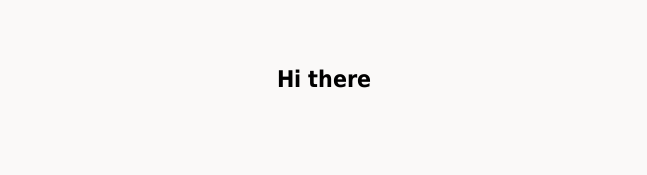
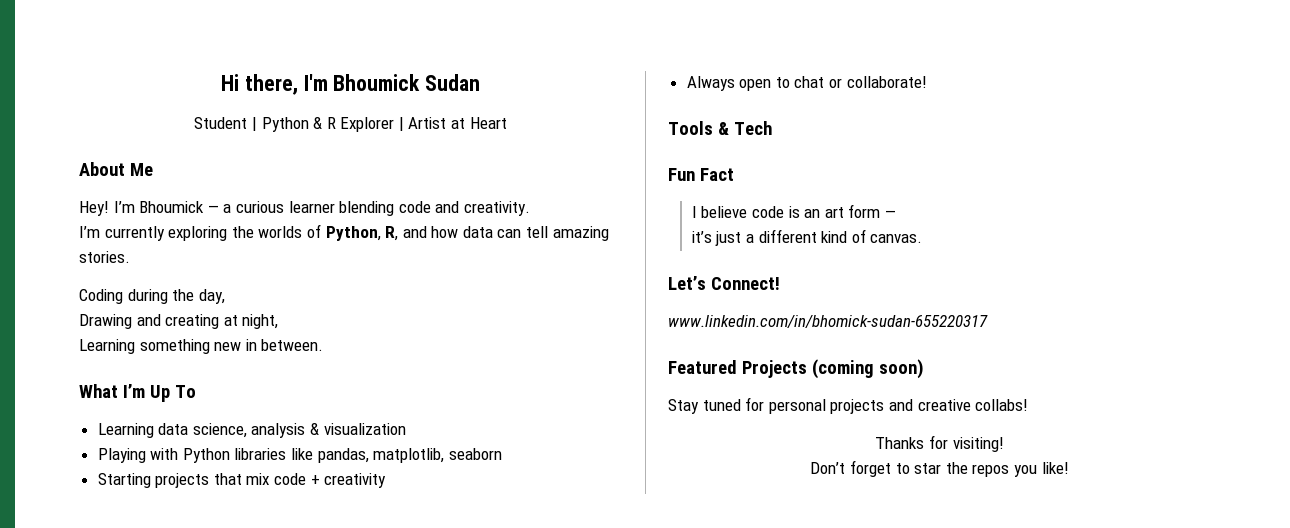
- Hi there
+ Hi there, I'm Bhoumick Sudan
+ Student | Python & R Explorer | Artist at Heart
+ About Me
+ Hey! I’m Bhoumick — a curious learner blending code and creativity.
+ I’m currently exploring the worlds of Python, R, and how data can tell amazing stories.
+ Coding during the day,
+ Drawing and creating at night,
+ Learning something new in between.
+ What I’m Up To
+ Learning data science, analysis & visualization
+ Playing with Python libraries like pandas, matplotlib, seaborn
+ Starting projects that mix code + creativity
+ Always open to chat or collaborate!
+ Tools & Tech
+ Fun Fact
+ I believe code is an art form —
+ it’s just a different kind of canvas.
+ Let’s Connect!
+ www.linkedin.com/in/bhomick-sudan-655220317
+ Featured Projects (coming soon)
+ Stay tuned for personal projects and creative collabs!
+ Thanks for visiting!
+ Don’t forget to star the repos you like!

